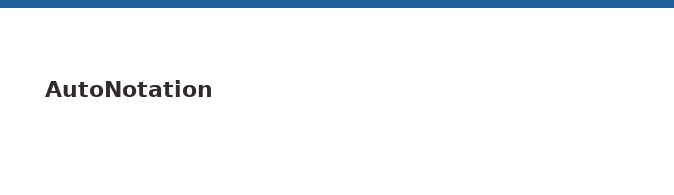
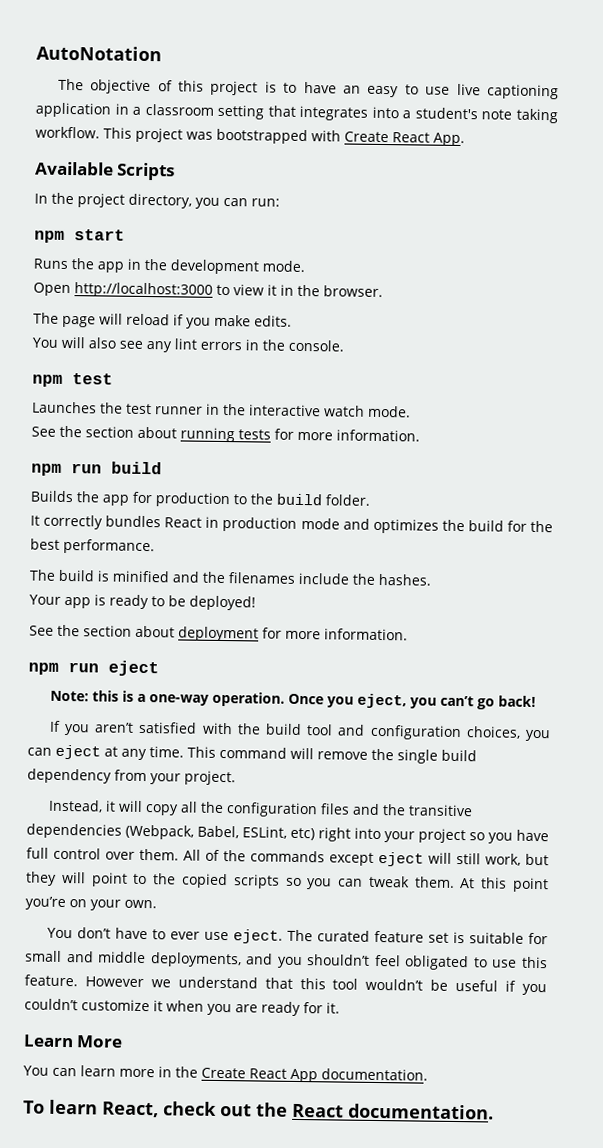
+ The objective of this project is to have an easy to use live captioning application in a classroom setting that integrates into a student's note taking workflow. This project was bootstrapped with Create React App.
+ Available Scripts
+ In the project directory, you can run:
+ npm start
+ Runs the app in the development mode.
+ Open http://localhost:3000 to view it in the browser.
+ The page will reload if you make edits.
+ You will also see any lint errors in the console.
+ npm test
+ Launches the test runner in the interactive watch mode.
+ See the section about running tests for more information.
+ npm run build
+ Builds the app for production to the build folder.
+ It correctly bundles React in production mode and optimizes the build for the best performance.
+ The build is minified and the filenames include the hashes.
+ Your app is ready to be deployed!
+ See the section about deployment for more information.
+ npm run eject
+ Note: this is a one-way operation. Once you eject, you can’t go back!
+ If you aren’t satisfied with the build tool and configuration choices, you can eject at any time. This command will remove the single build dependency from your project.
+ Instead, it will copy all the configuration files and the transitive dependencies (Webpack, Babel, ESLint, etc) right into your project so you have full control over them. All of the commands except eject will still work, but they will point to the copied scripts so you can tweak them. At this point you’re on your own.
+ You don’t have to ever use eject. The curated feature set is suitable for small and middle deployments, and you shouldn’t feel obligated to use this feature. However we understand that this tool wouldn’t be useful if you couldn’t customize it when you are ready for it.
+ Learn More
+ You can learn more in the Create React App documentation.
+ To learn React, check out the React documentation.

